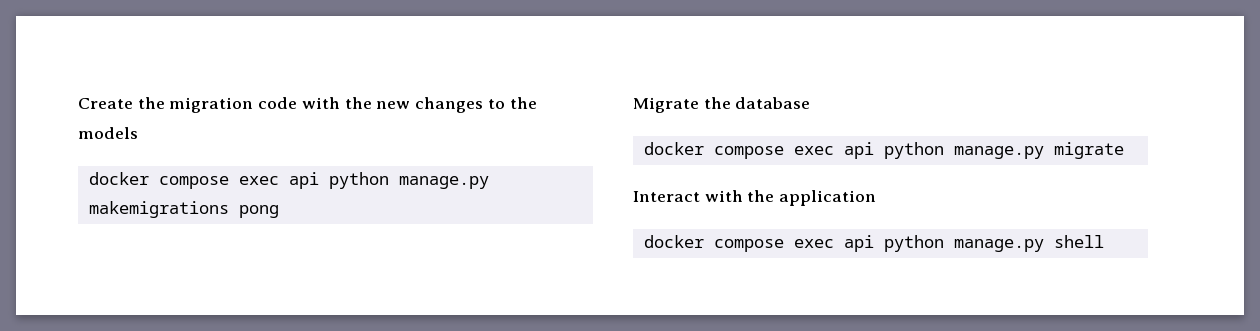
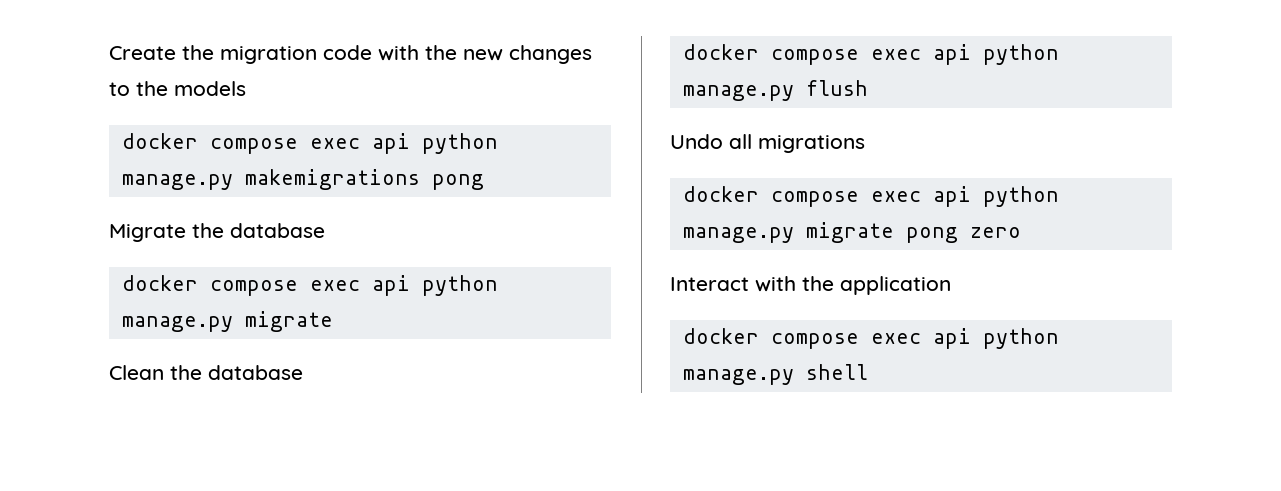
+ Clean the database
+ docker compose exec api python manage.py flush
+ Undo all migrations
+ docker compose exec api python manage.py migrate pong zero

